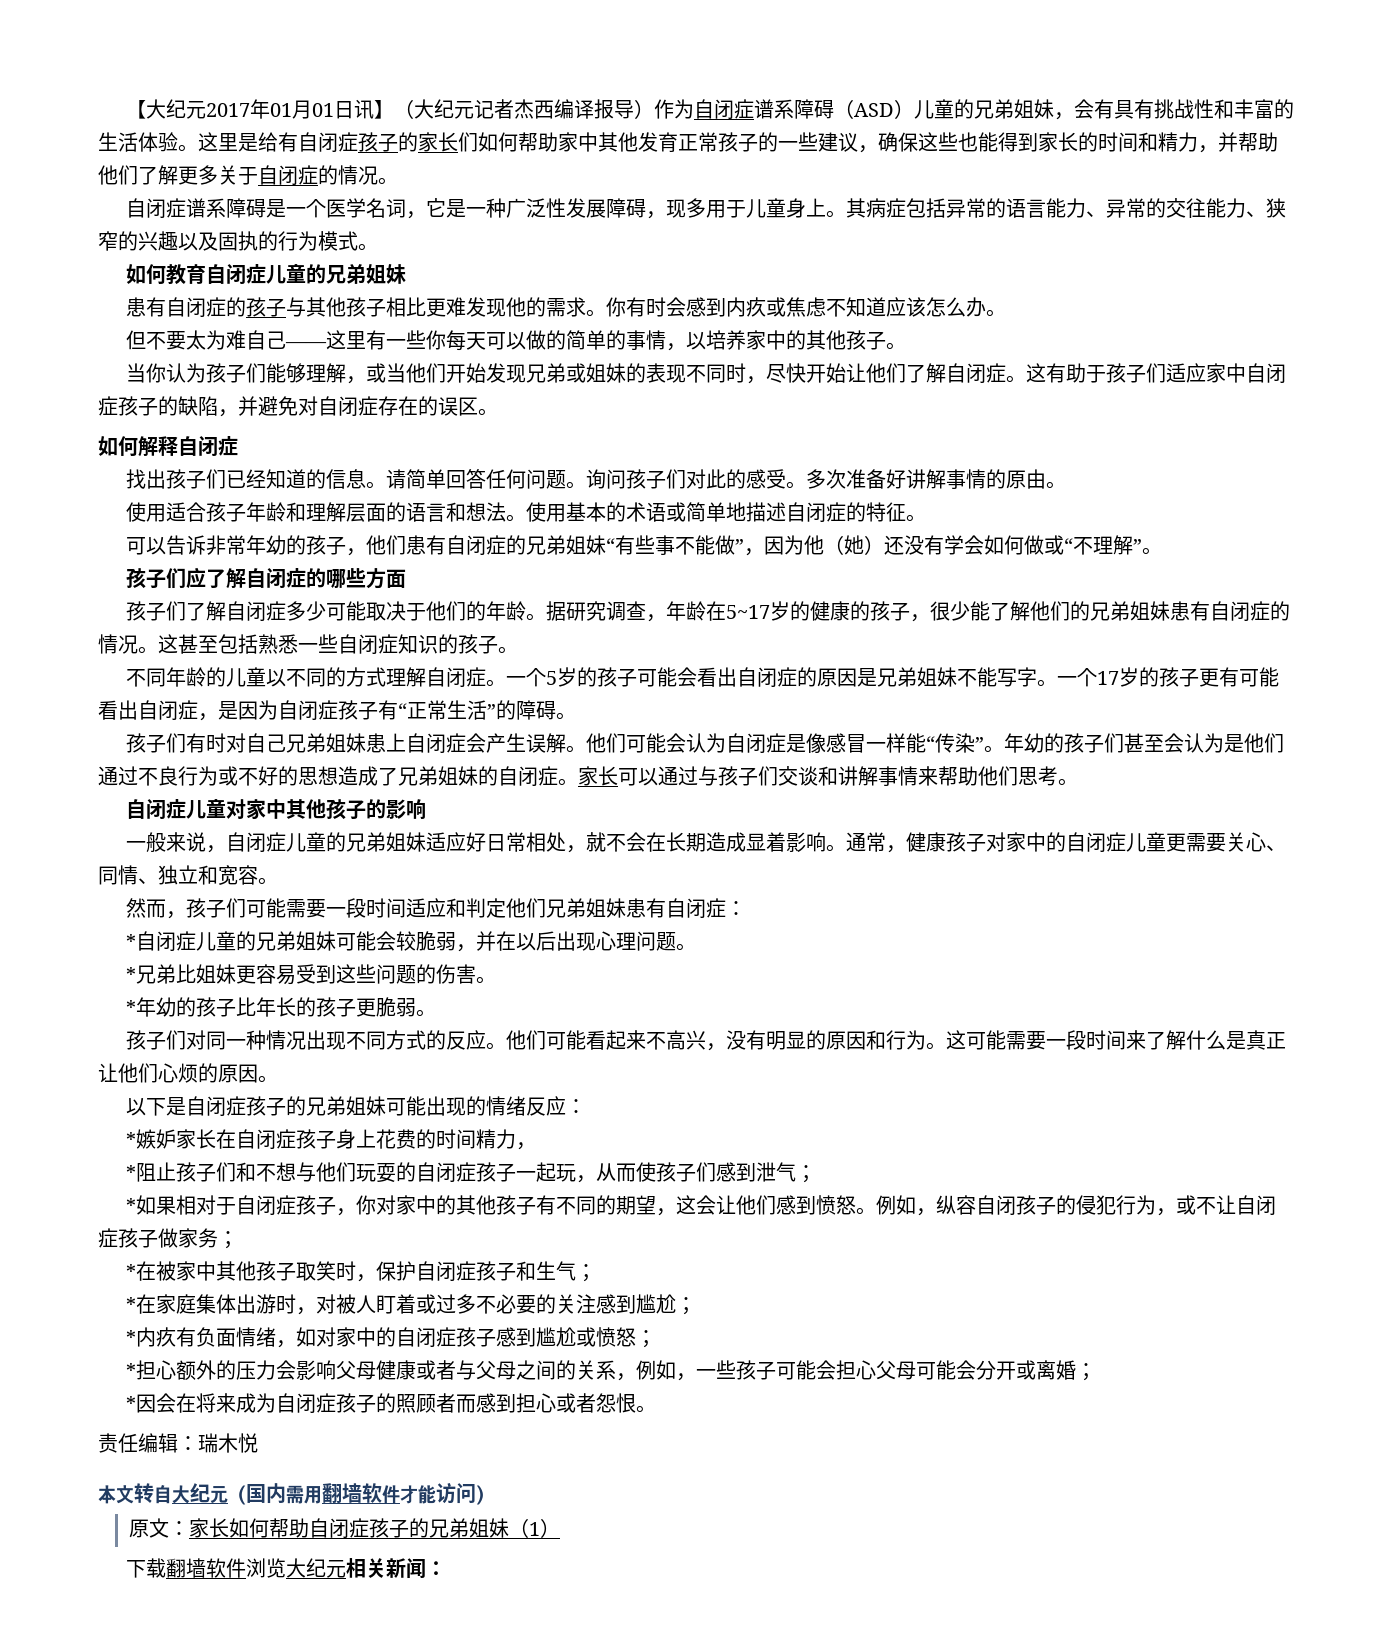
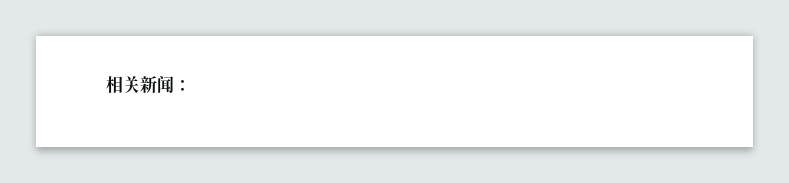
- 【大纪元2017年01月01日讯】（大纪元记者杰西编译报导）作为自闭症谱系障碍（ASD）儿童的兄弟姐妹，会有具有挑战性和丰富的生活体验。这里是给有自闭症孩子的家长们如何帮助家中其他发育正常孩子的一些建议，确保这些也能得到家长的时间和精力，并帮助他们了解更多关于自闭症的情况。
- 自闭症谱系障碍是一个医学名词，它是一种广泛性发展障碍，现多用于儿童身上。其病症包括异常的语言能力、异常的交往能力、狭窄的兴趣以及固执的行为模式。
- 如何教育自闭症儿童的兄弟姐妹
- 患有自闭症的孩子与其他孩子相比更难发现他的需求。你有时会感到内疚或焦虑不知道应该怎么办。
- 但不要太为难自己——这里有一些你每天可以做的简单的事情，以培养家中的其他孩子。
- 当你认为孩子们能够理解，或当他们开始发现兄弟或姐妹的表现不同时，尽快开始让他们了解自闭症。这有助于孩子们适应家中自闭症孩子的缺陷，并避免对自闭症存在的误区。
- 如何解释自闭症
- 找出孩子们已经知道的信息。请简单回答任何问题。询问孩子们对此的感受。多次准备好讲解事情的原由。
- 使用适合孩子年龄和理解层面的语言和想法。使用基本的术语或简单地描述自闭症的特征。
- 可以告诉非常年幼的孩子，他们患有自闭症的兄弟姐妹“有些事不能做”，因为他（她）还没有学会如何做或“不理解”。
- 孩子们应了解自闭症的哪些方面
- 孩子们了解自闭症多少可能取决于他们的年龄。据研究调查，年龄在5~17岁的健康的孩子，很少能了解他们的兄弟姐妹患有自闭症的情况。这甚至包括熟悉一些自闭症知识的孩子。
- 不同年龄的儿童以不同的方式理解自闭症。一个5岁的孩子可能会看出自闭症的原因是兄弟姐妹不能写字。一个17岁的孩子更有可能看出自闭症，是因为自闭症孩子有“正常生活”的障碍。
- 孩子们有时对自己兄弟姐妹患上自闭症会产生误解。他们可能会认为自闭症是像感冒一样能“传染”。年幼的孩子们甚至会认为是他们通过不良行为或不好的思想造成了兄弟姐妹的自闭症。家长可以通过与孩子们交谈和讲解事情来帮助他们思考。
- 自闭症儿童对家中其他孩子的影响
- 一般来说，自闭症儿童的兄弟姐妹适应好日常相处，就不会在长期造成显着影响。通常，健康孩子对家中的自闭症儿童更需要关心、同情、独立和宽容。
- 然而，孩子们可能需要一段时间适应和判定他们兄弟姐妹患有自闭症：
- *自闭症儿童的兄弟姐妹可能会较脆弱，并在以后出现心理问题。
- *兄弟比姐妹更容易受到这些问题的伤害。
- *年幼的孩子比年长的孩子更脆弱。
- 孩子们对同一种情况出现不同方式的反应。他们可能看起来不高兴，没有明显的原因和行为。这可能需要一段时间来了解什么是真正让他们心烦的原因。
- 以下是自闭症孩子的兄弟姐妹可能出现的情绪反应：
- *嫉妒家长在自闭症孩子身上花费的时间精力，
- *阻止孩子们和不想与他们玩耍的自闭症孩子一起玩，从而使孩子们感到泄气；
- *如果相对于自闭症孩子，你对家中的其他孩子有不同的期望，这会让他们感到愤怒。例如，纵容自闭孩子的侵犯行为，或不让自闭症孩子做家务；
- *在被家中其他孩子取笑时，保护自闭症孩子和生气；
- *在家庭集体出游时，对被人盯着或过多不必要的关注感到尴尬；
- *内疚有负面情绪，如对家中的自闭症孩子感到尴尬或愤怒；
- *担心额外的压力会影响父母健康或者与父母之间的关系，例如，一些孩子可能会担心父母可能会分开或离婚；
- *因会在将来成为自闭症孩子的照顾者而感到担心或者怨恨。
- 责任编辑：瑞木悦
- 本文转自大纪元（国内需用翻墙软件才能访问）
- 原文：家长如何帮助自闭症孩子的兄弟姐妹（1）
- 下载翻墙软件浏览大纪元相关新闻：
+ 相关新闻：

